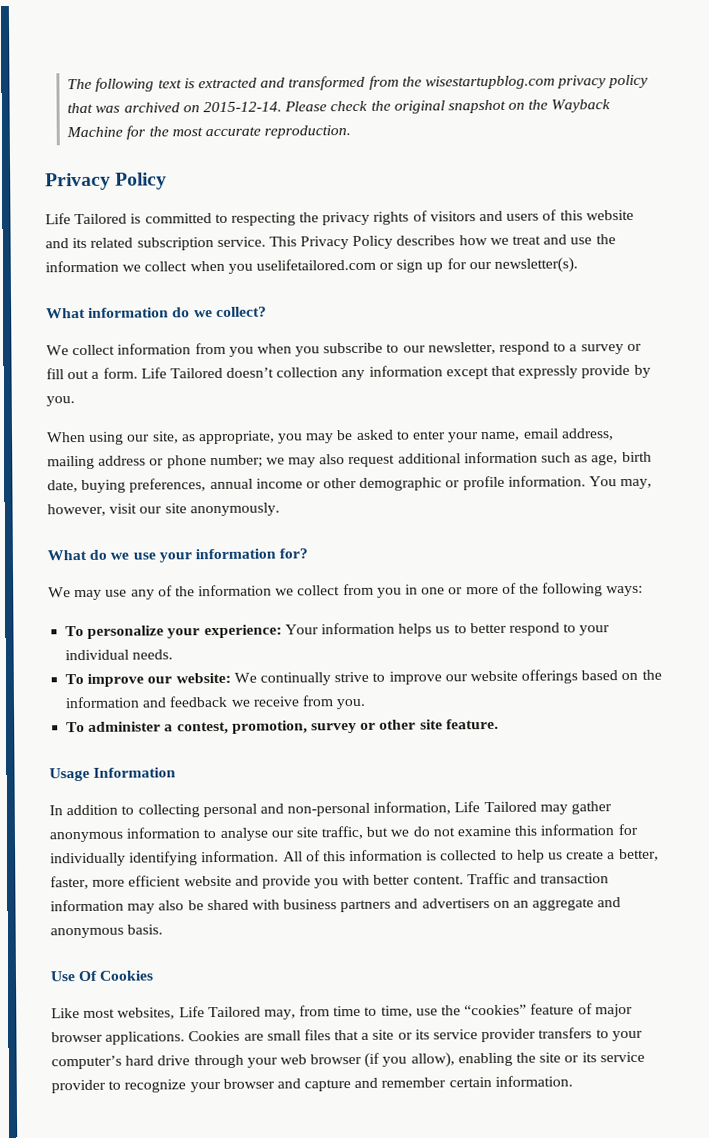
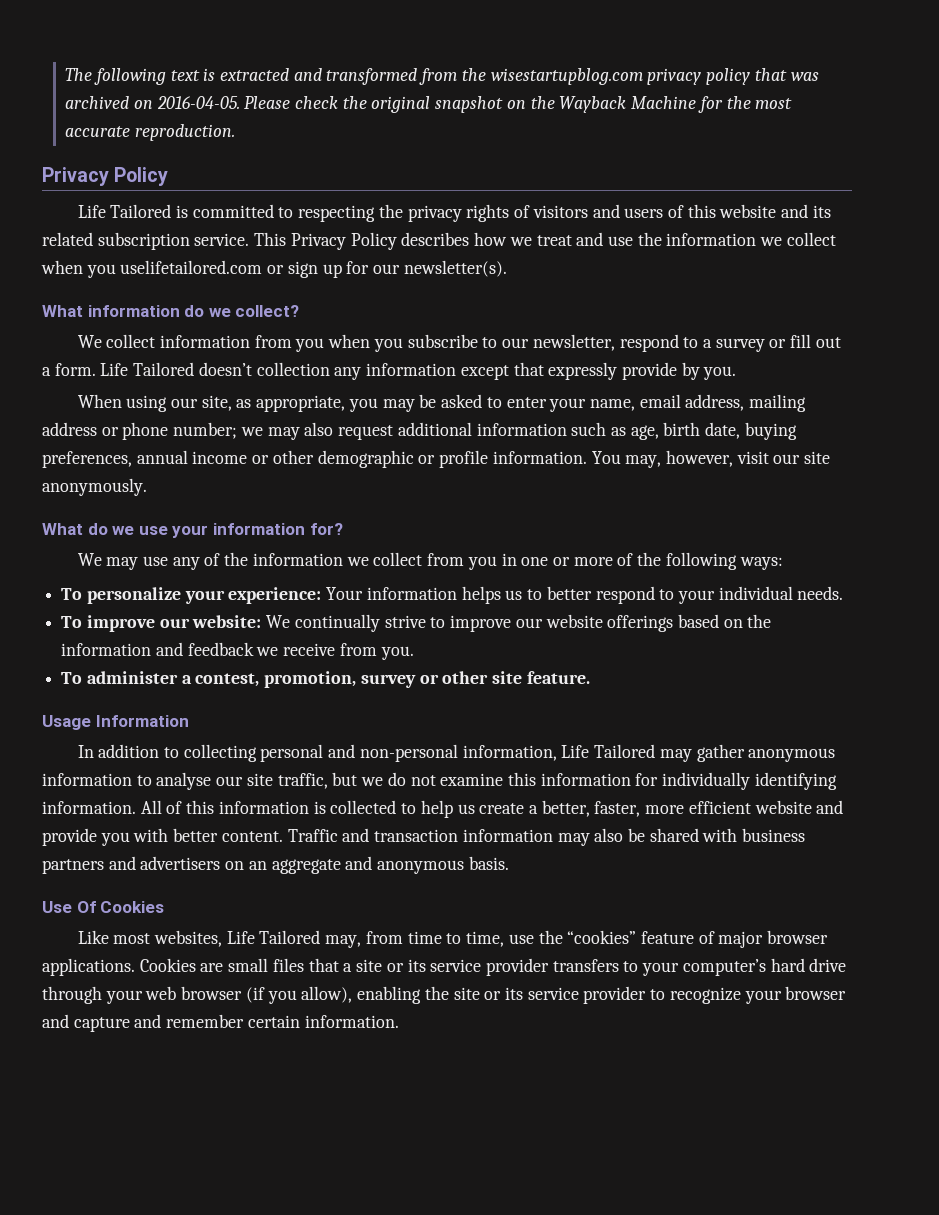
- The following text is extracted and transformed from the wisestartupblog.com privacy policy that was archived on 2015-12-14.
+ The following text is extracted and transformed from the wisestartupblog.com privacy policy that was archived on 2016-04-05.

